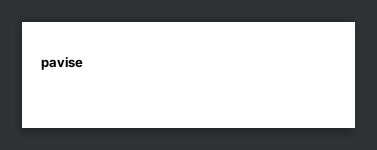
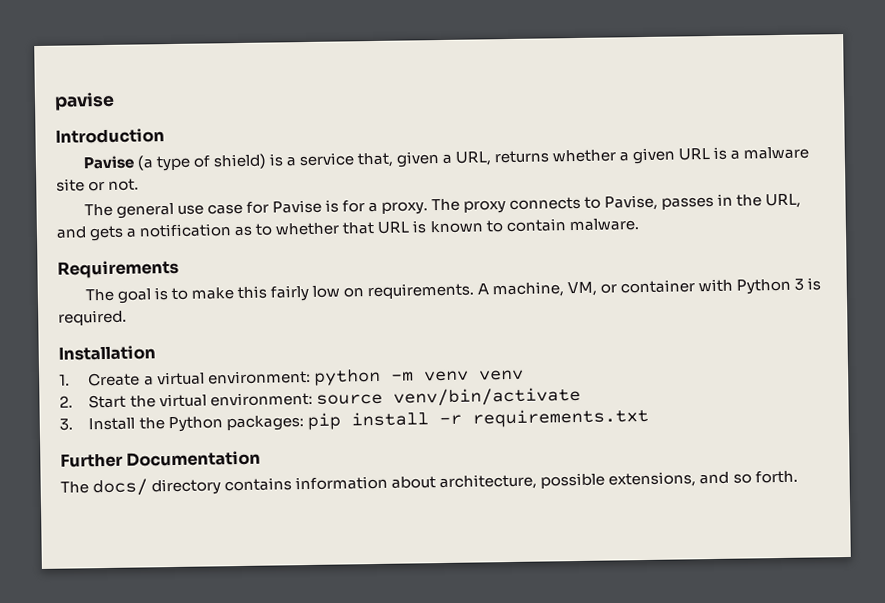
+ Introduction
+ Pavise (a type of shield) is a service that, given a URL, returns whether a given URL is a malware site or not.
+ The general use case for Pavise is for a proxy. The proxy connects to Pavise, passes in the URL, and gets a notification as to whether that URL is known to contain malware.
+ Requirements
+ The goal is to make this fairly low on requirements. A machine, VM, or container with Python 3 is required.
+ Installation
+ 1. Create a virtual environment: python -m venv venv
+ 2. Start the virtual environment: source venv/bin/activate
+ 3. Install the Python packages: pip install -r requirements.txt
+ Further Documentation
+ The docs/ directory contains information about architecture, possible extensions, and so forth.

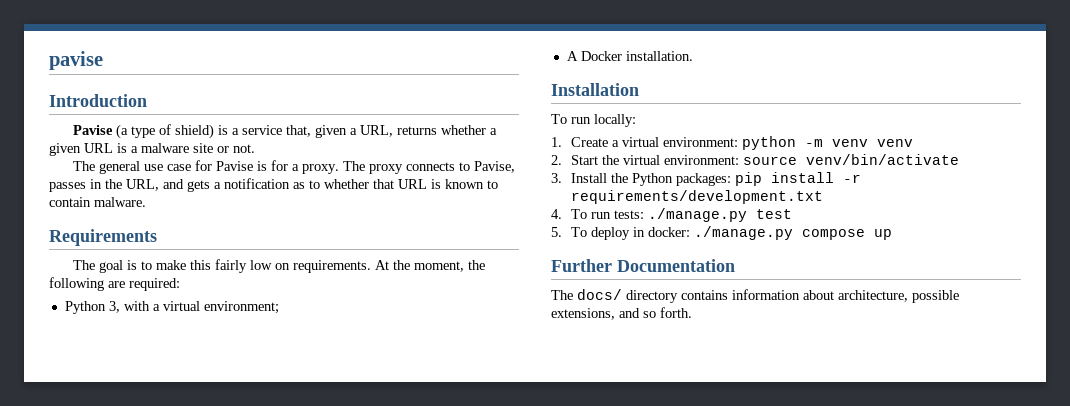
- A machine, VM, or container with Python 3 is required.
+ At the moment, the following are required:
+ Python 3, with a virtual environment;
+ A Docker installation.
  Installation
+ To run locally:
- 3. Install the Python packages: pip install -r requirements.txt
+ 3. Install the Python packages: pip install -r requirements/development.txt
+ 4. To run tests: ./manage.py test
+ 5. To deploy in docker: ./manage.py compose up

